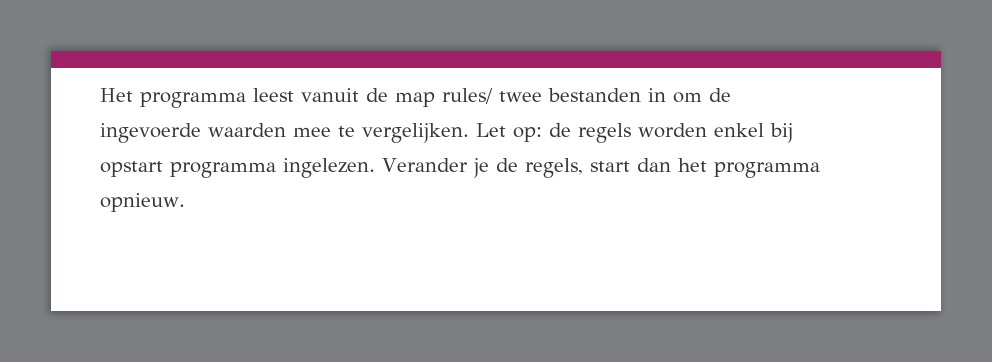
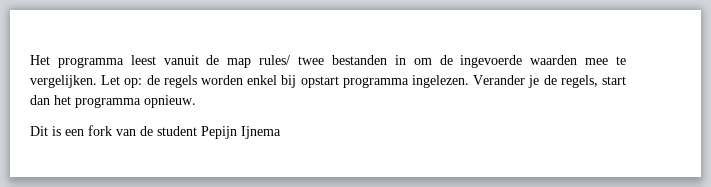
+ Dit is een fork van de student Pepijn Ijnema

